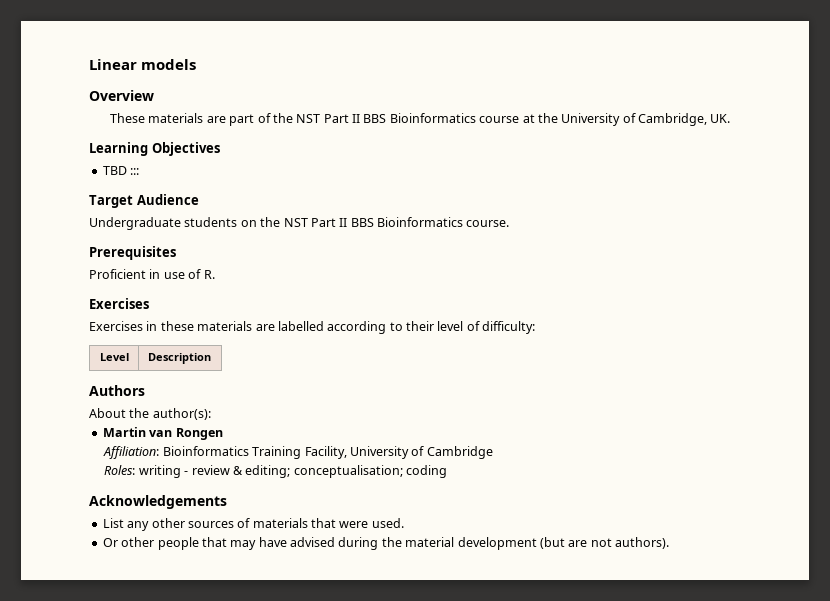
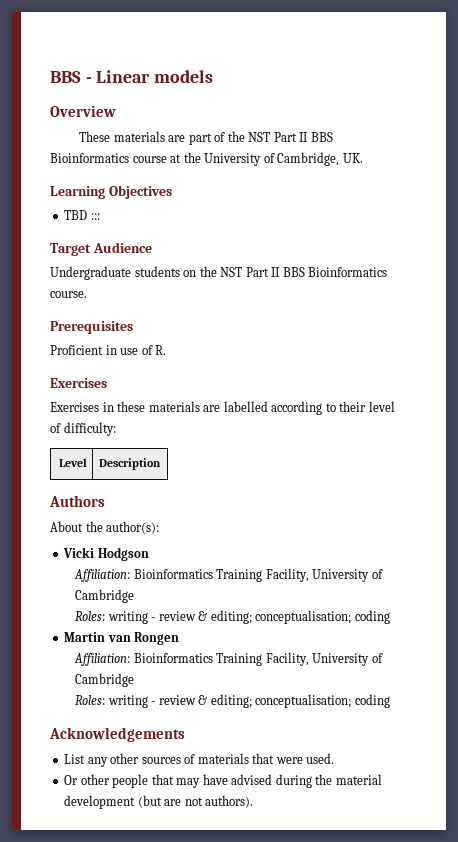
- Linear models
+ BBS - Linear models
+ Vicki Hodgson
+ Affiliation: Bioinformatics Training Facility, University of Cambridge
+ Roles: writing - review & editing; conceptualisation; coding

